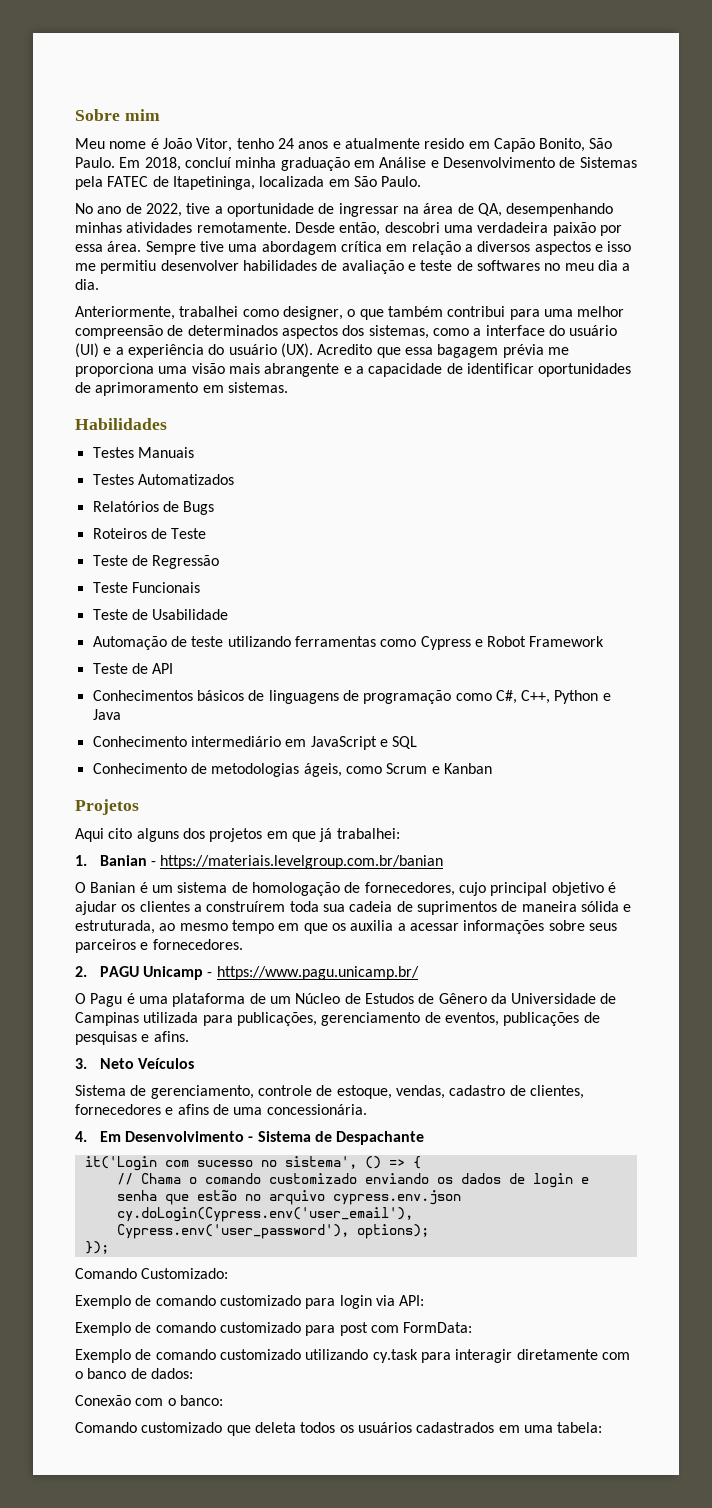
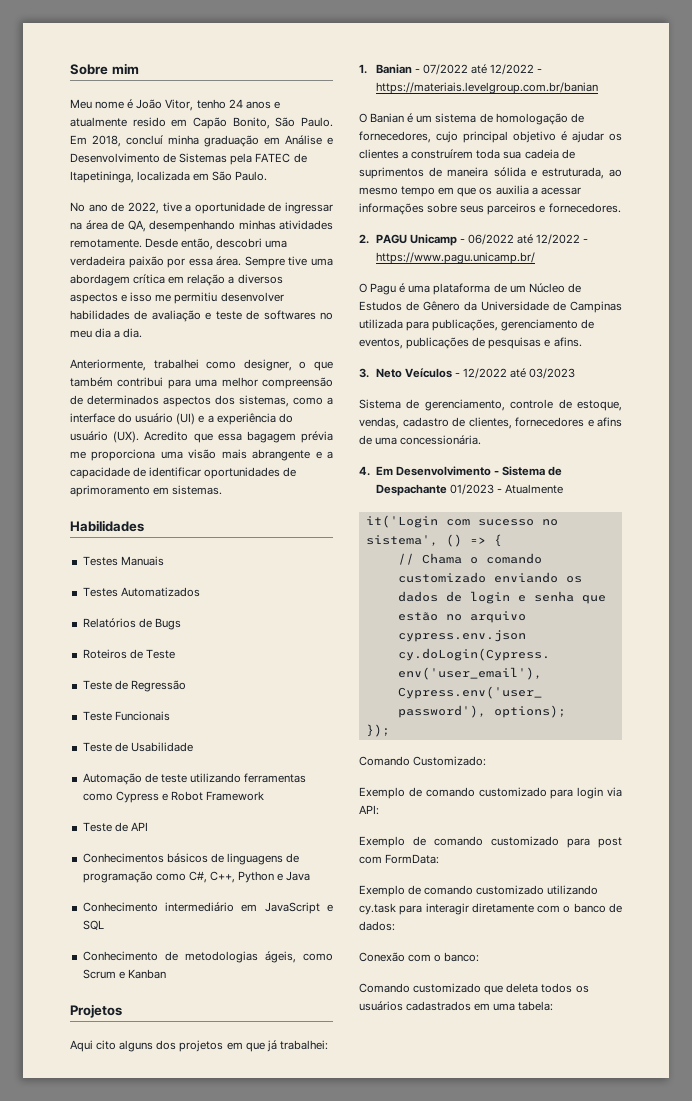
- 1. Banian - https://materiais.levelgroup.com.br/banian
+ 1. Banian - 07/2022 até 12/2022 - https://materiais.levelgroup.com.br/banian
- 2. PAGU Unicamp - https://www.pagu.unicamp.br/
+ 2. PAGU Unicamp - 06/2022 até 12/2022 - https://www.pagu.unicamp.br/
- 3. Neto Veículos
+ 3. Neto Veículos - 12/2022 até 03/2023
- 4. Em Desenvolvimento - Sistema de Despachante
+ 4. Em Desenvolvimento - Sistema de Despachante 01/2023 - Atualmente

